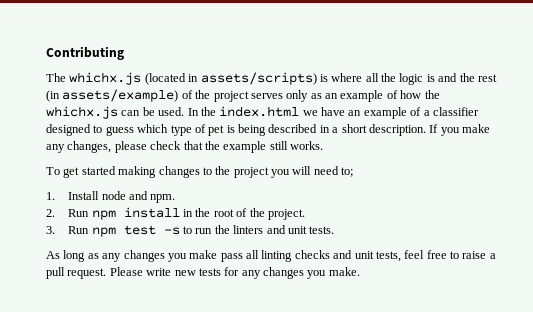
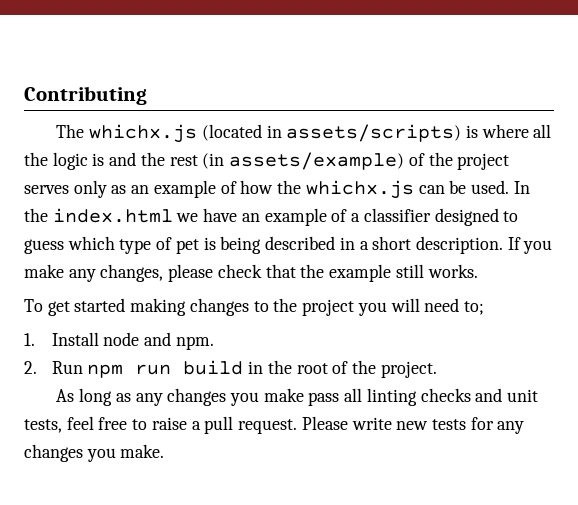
- 2. Run npm install in the root of the project.
+ 2. Run npm run build in the root of the project.
- 3. Run npm test -s to run the linters and unit tests.

